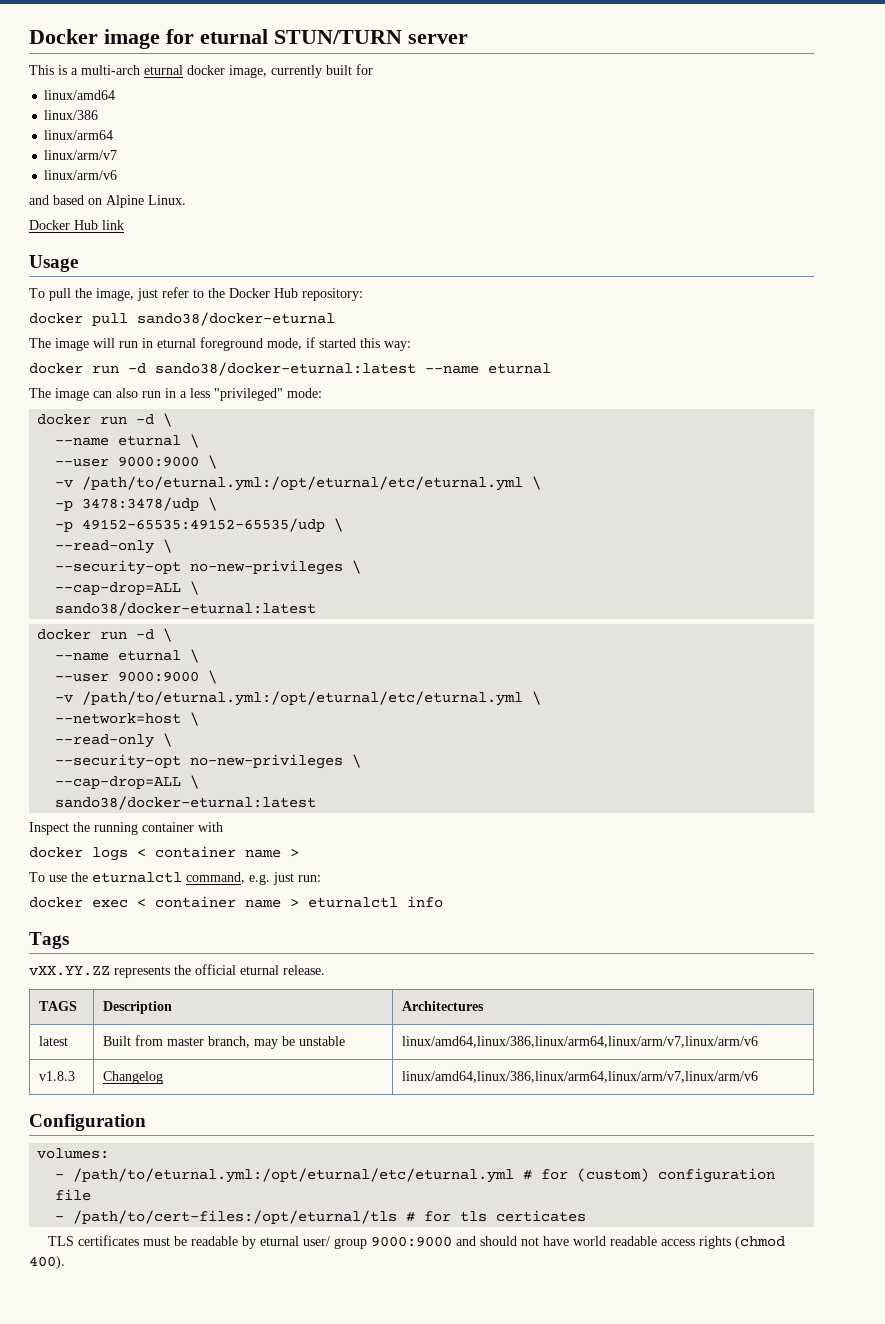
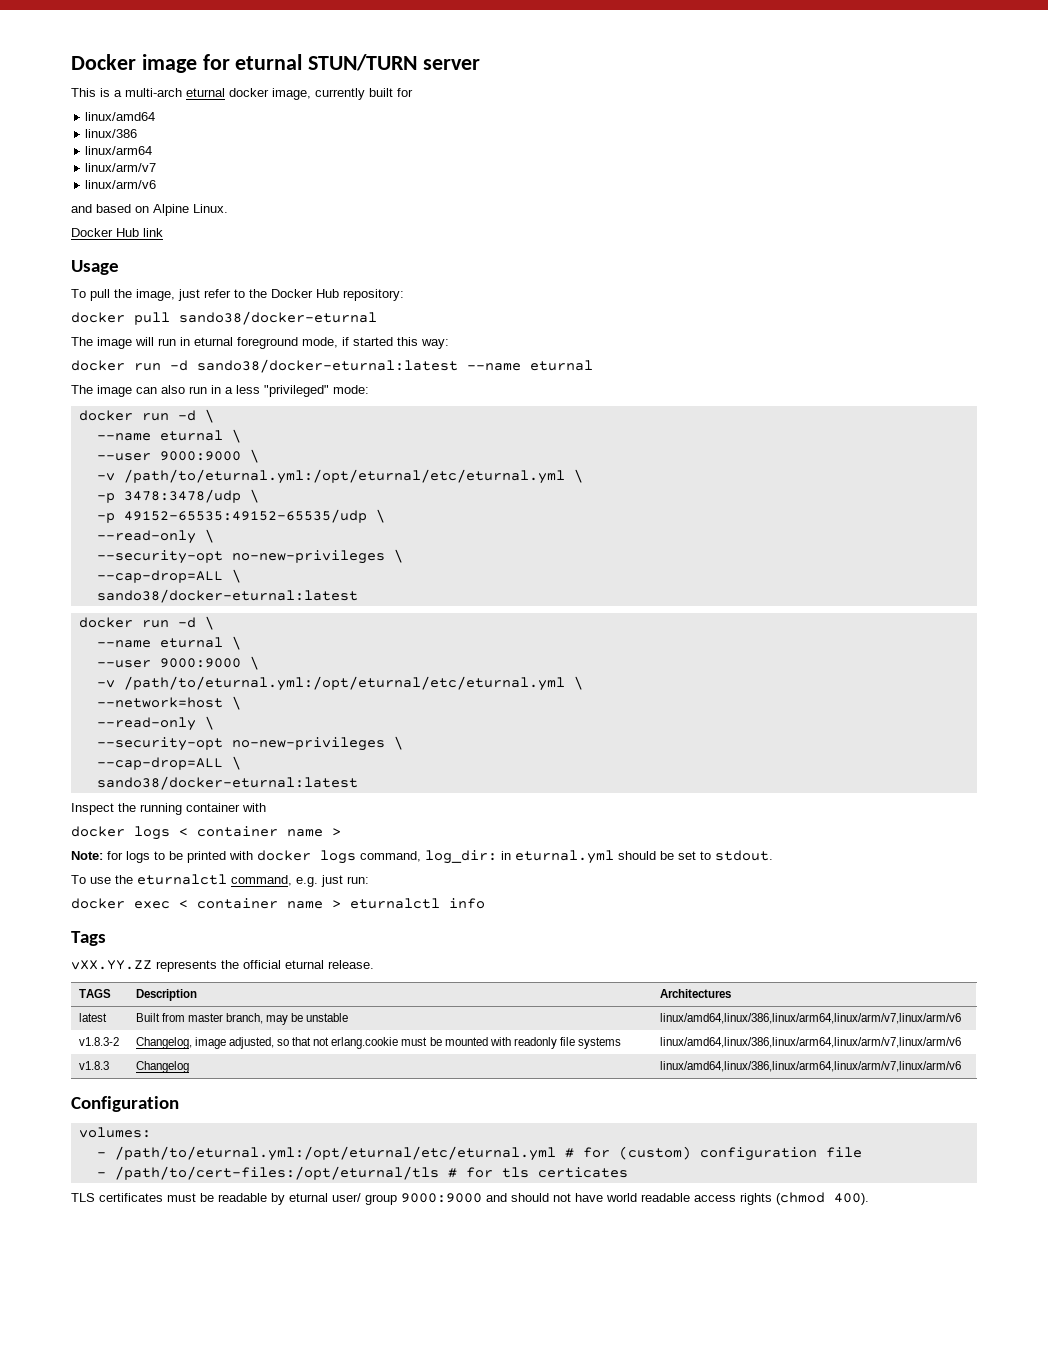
+ Note: for logs to be printed with docker logs command, log_dir: in eturnal.yml should be set to stdout.
+ v1.8.3-2 | Changelog, image adjusted, so that not erlang.cookie must be mounted with readonly file systems | linux/amd64,linux/386,linux/arm64,linux/arm/v7,linux/arm/v6

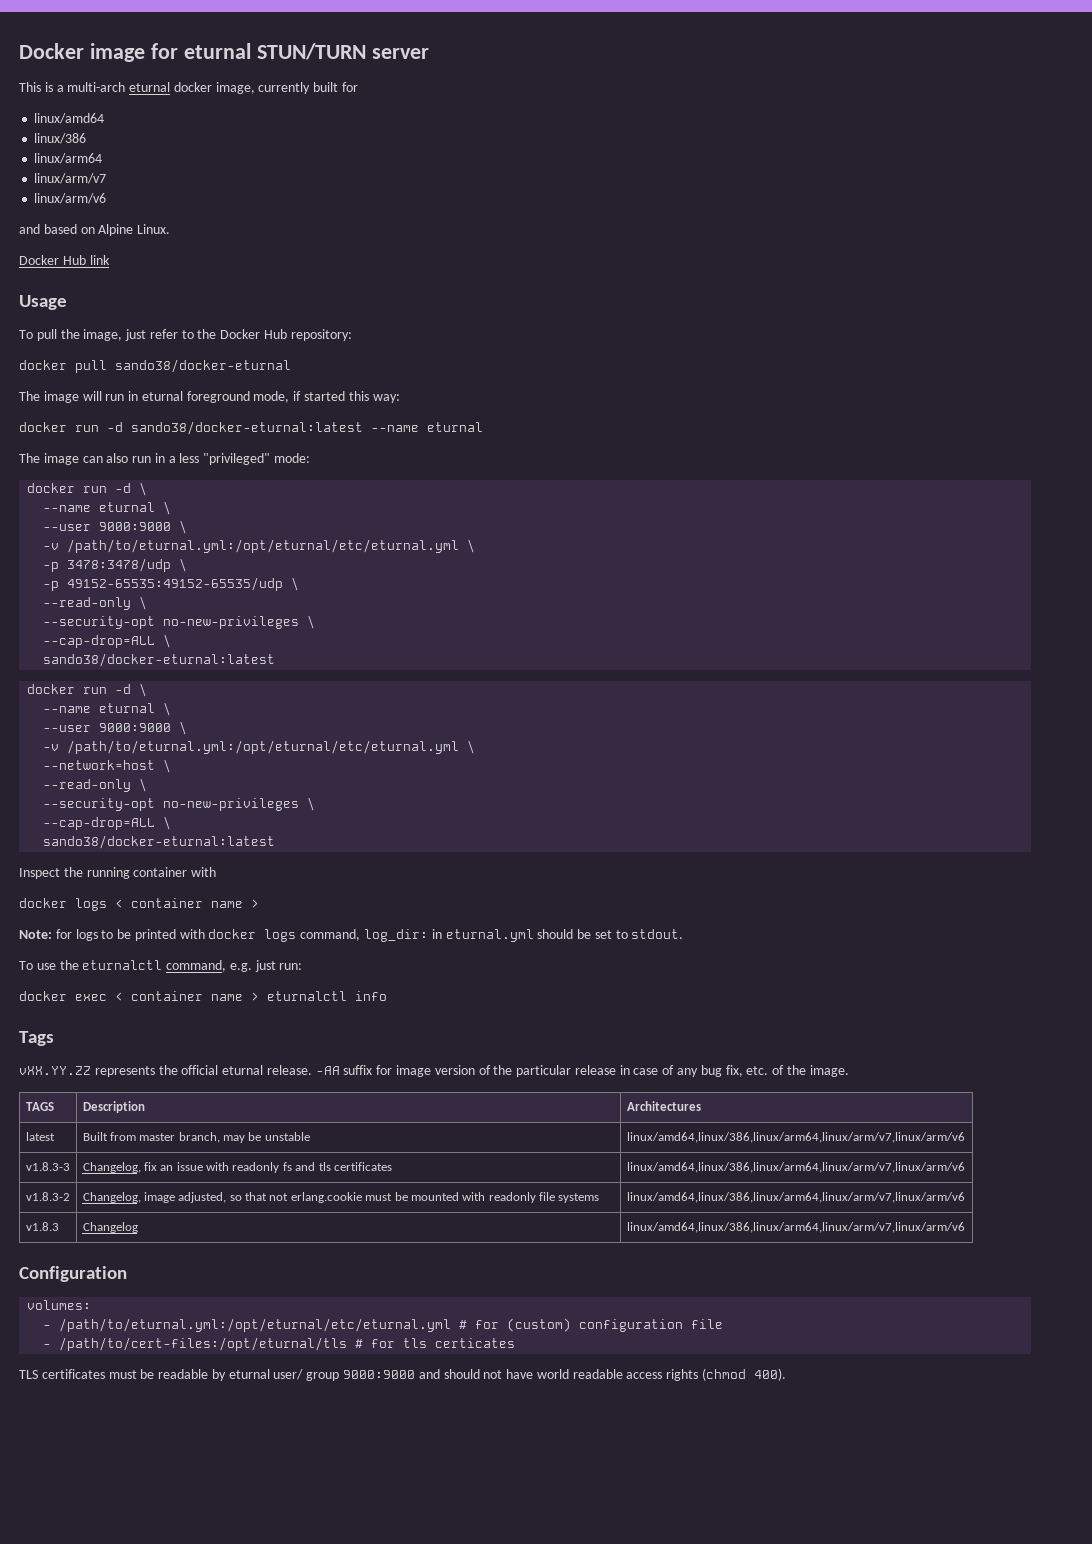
+ -AA suffix for image version of the particular release in case of any bug fix, etc. of the image.
+ v1.8.3-3 | Changelog, fix an issue with readonly fs and tls certificates | linux/amd64,linux/386,linux/arm64,linux/arm/v7,linux/arm/v6

